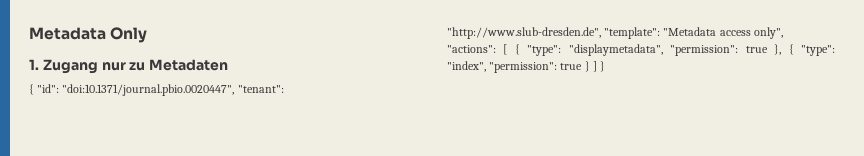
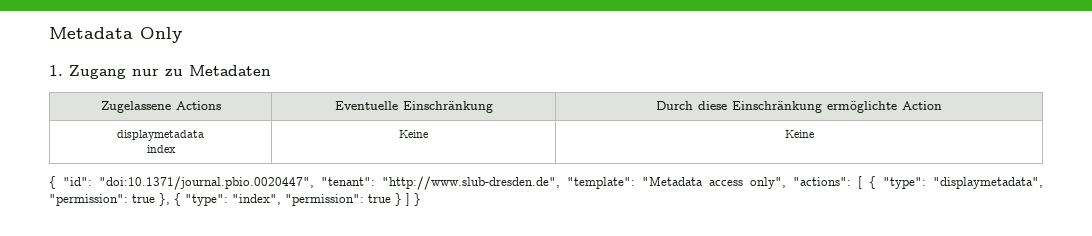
+ Zugelassene Actions | Eventuelle Einschränkung | Durch diese Einschränkung ermöglichte Action
+ displaymetadata
+ index | Keine | Keine

